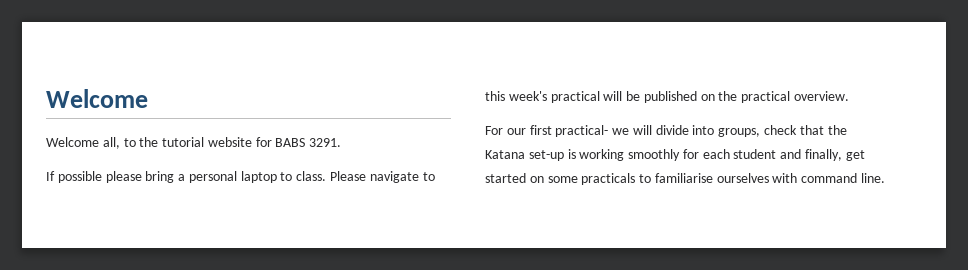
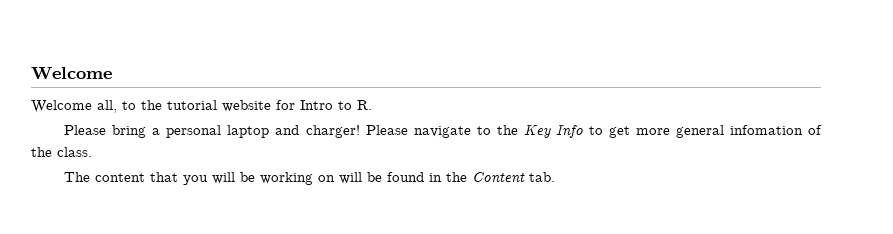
- Welcome all, to the tutorial website for BABS 3291.
- If possible please bring a personal laptop to class.
+ Welcome all, to the tutorial website for Intro to R.
+ Please bring a personal laptop and charger!
- Please navigate to this week's practical will be published on the practical overview.
- For our first practical- we will divide into groups, check that the Katana set-up is working smoothly for each student and finally, get started on some practicals to familiarise ourselves with command line.
+ Please navigate to the Key Info to get more general infomation of the class.
+ The content that you will be working on will be found in the Content tab.

